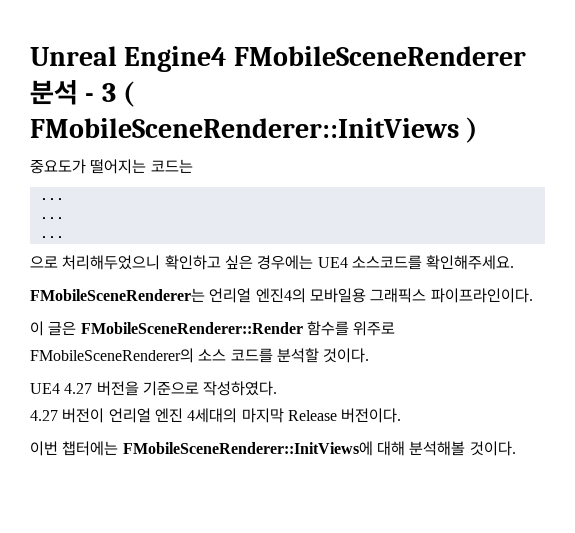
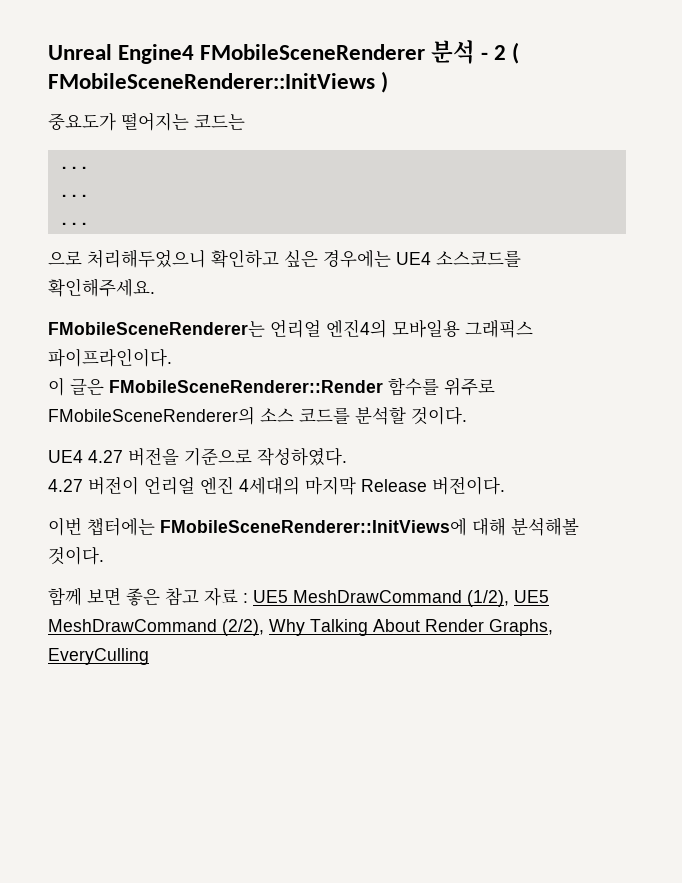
- Unreal Engine4 FMobileSceneRenderer 분석 - 3 ( FMobileSceneRenderer::InitViews )
+ Unreal Engine4 FMobileSceneRenderer 분석 - 2 ( FMobileSceneRenderer::InitViews )
+ 함께 보면 좋은 참고 자료 : UE5 MeshDrawCommand (1/2), UE5 MeshDrawCommand (2/2), Why Talking About Render Graphs, EveryCulling

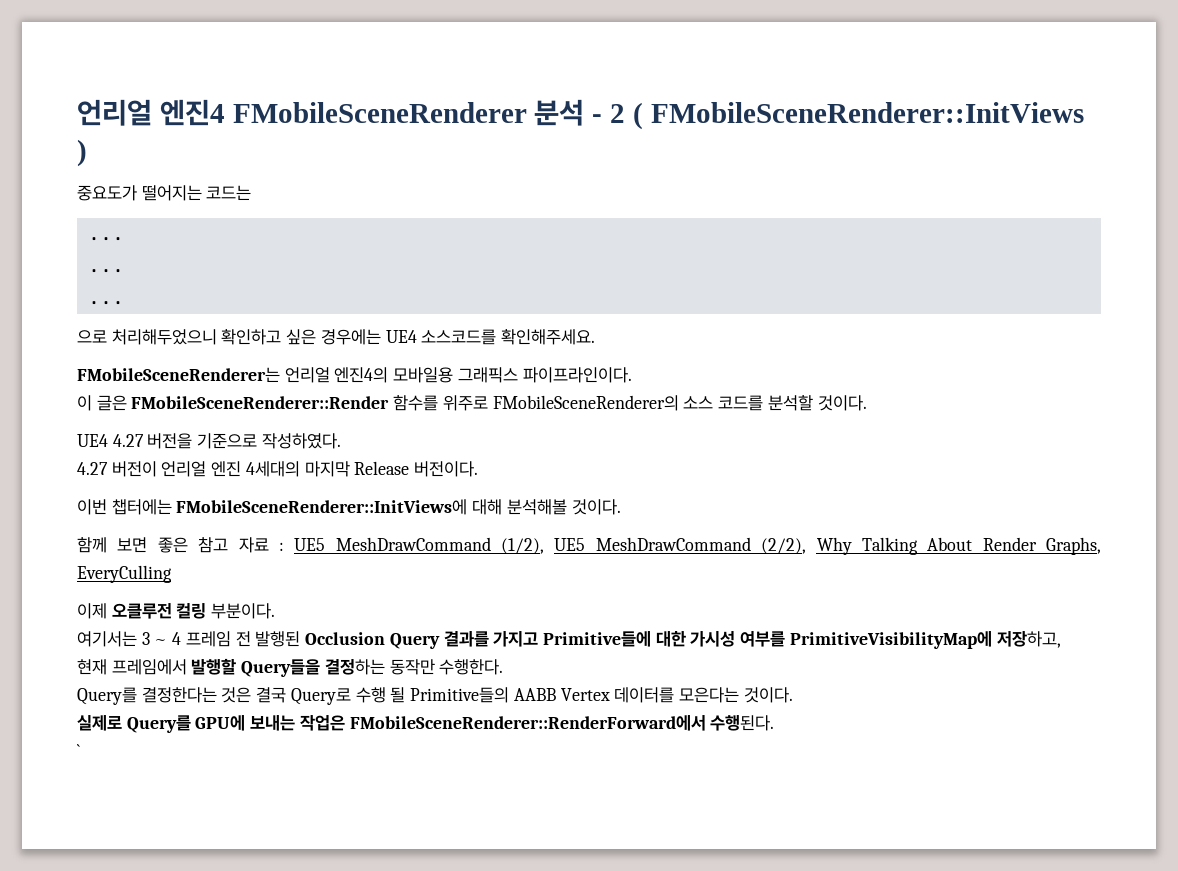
- Unreal Engine4 FMobileSceneRenderer 분석 - 2 ( FMobileSceneRenderer::InitViews )
+ 언리얼 엔진4 FMobileSceneRenderer 분석 - 2 ( FMobileSceneRenderer::InitViews )
+ 이제 오클루전 컬링 부분이다.
+ 여기서는 3 ~ 4 프레임 전 발행된 Occlusion Query 결과를 가지고 Primitive들에 대한 가시성 여부를 PrimitiveVisibilityMap에 저장하고,
+ 현재 프레임에서 발행할 Query들을 결정하는 동작만 수행한다.
+ Query를 결정한다는 것은 결국 Query로 수행 될 Primitive들의 AABB Vertex 데이터를 모은다는 것이다.
+ 실제로 Query를 GPU에 보내는 작업은 FMobileSceneRenderer::RenderForward에서 수행된다.
+ `

